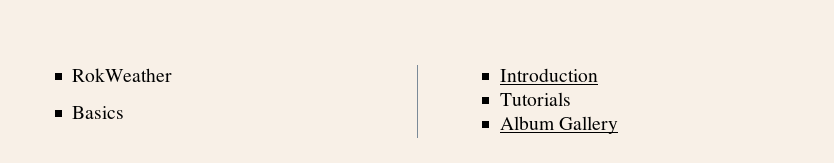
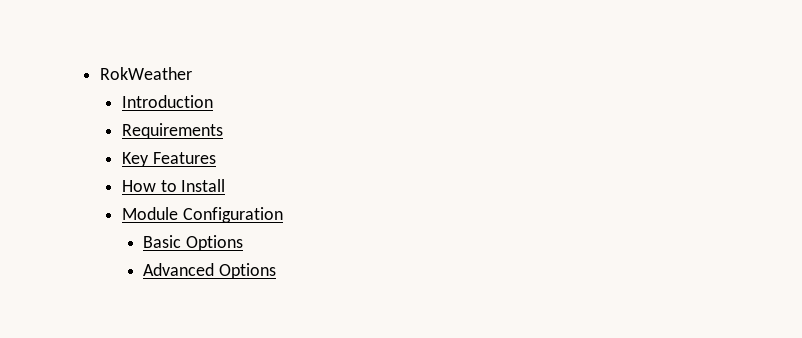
- Basics
- Tutorials
- Album Gallery
+ Requirements
+ Key Features
+ How to Install
+ Module Configuration
+ Basic Options
+ Advanced Options

